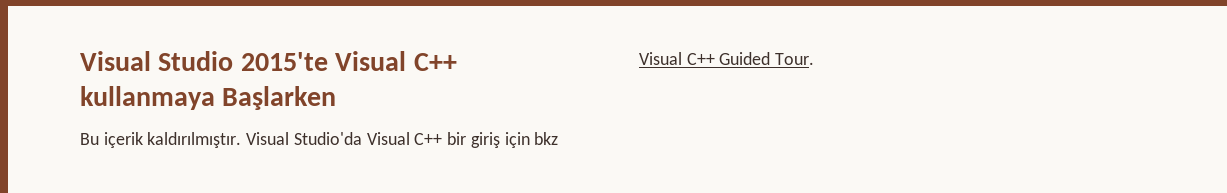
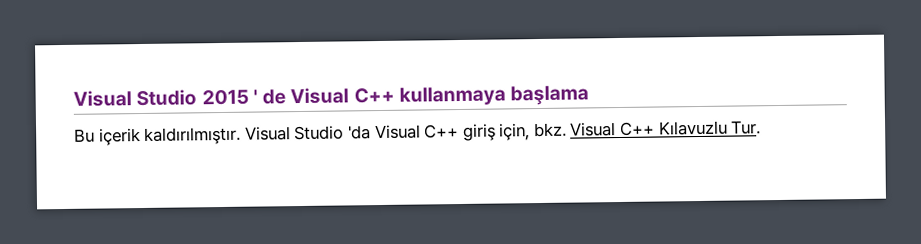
- Visual Studio 2015'te Visual C++ kullanmaya Başlarken
+ Visual Studio 2015 ' de Visual C++ kullanmaya başlama
- Visual Studio'da Visual C++ bir giriş için bkz Visual C++ Guided Tour.
+ Visual Studio 'da Visual C++ giriş için, bkz. Visual C++ Kılavuzlu Tur.

